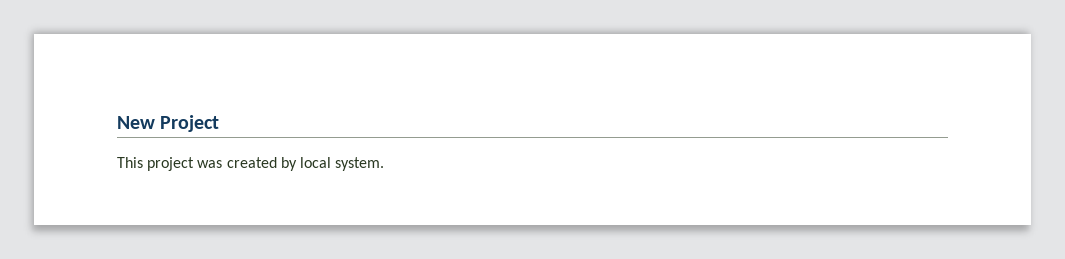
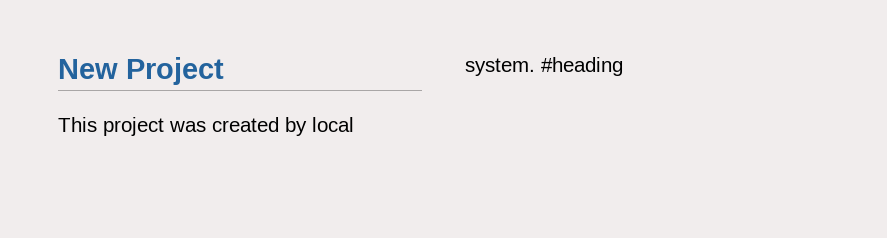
+ #heading

